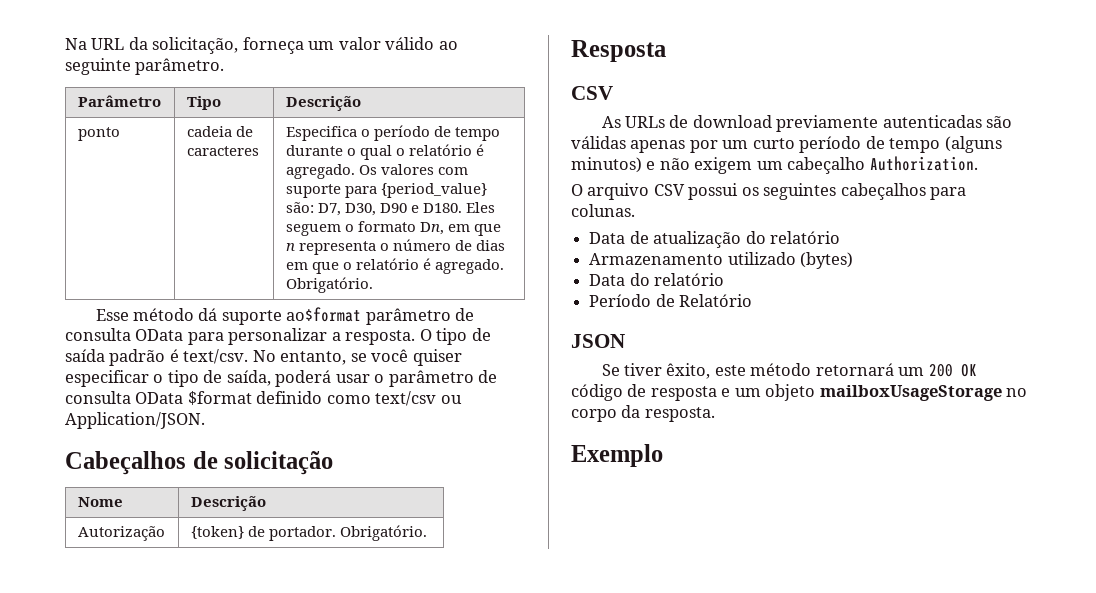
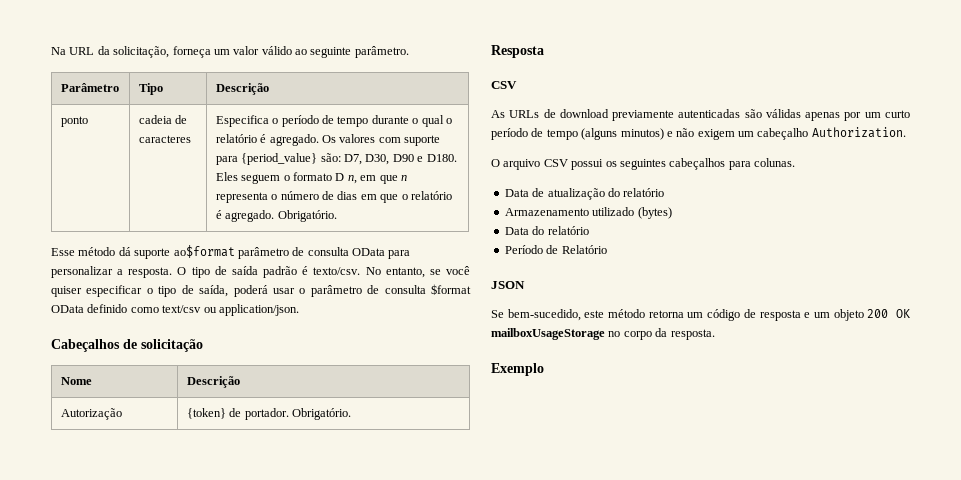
- Eles seguem o formato Dn, em que n representa o número de dias em que o relatório é agregado.
+ Eles seguem o formato D n, em que n representa o número de dias em que o relatório é agregado.
- O tipo de saída padrão é text/csv.
+ O tipo de saída padrão é texto/csv.
- No entanto, se você quiser especificar o tipo de saída, poderá usar o parâmetro de consulta OData $format definido como text/csv ou Application/JSON.
+ No entanto, se você quiser especificar o tipo de saída, poderá usar o parâmetro de consulta $format OData definido como text/csv ou application/json.
- Se tiver êxito, este método retornará um 200 OK código de resposta e um objeto mailboxUsageStorage no corpo da resposta.
+ Se bem-sucedido, este método retorna um código de resposta e um objeto 200 OK mailboxUsageStorage no corpo da resposta.

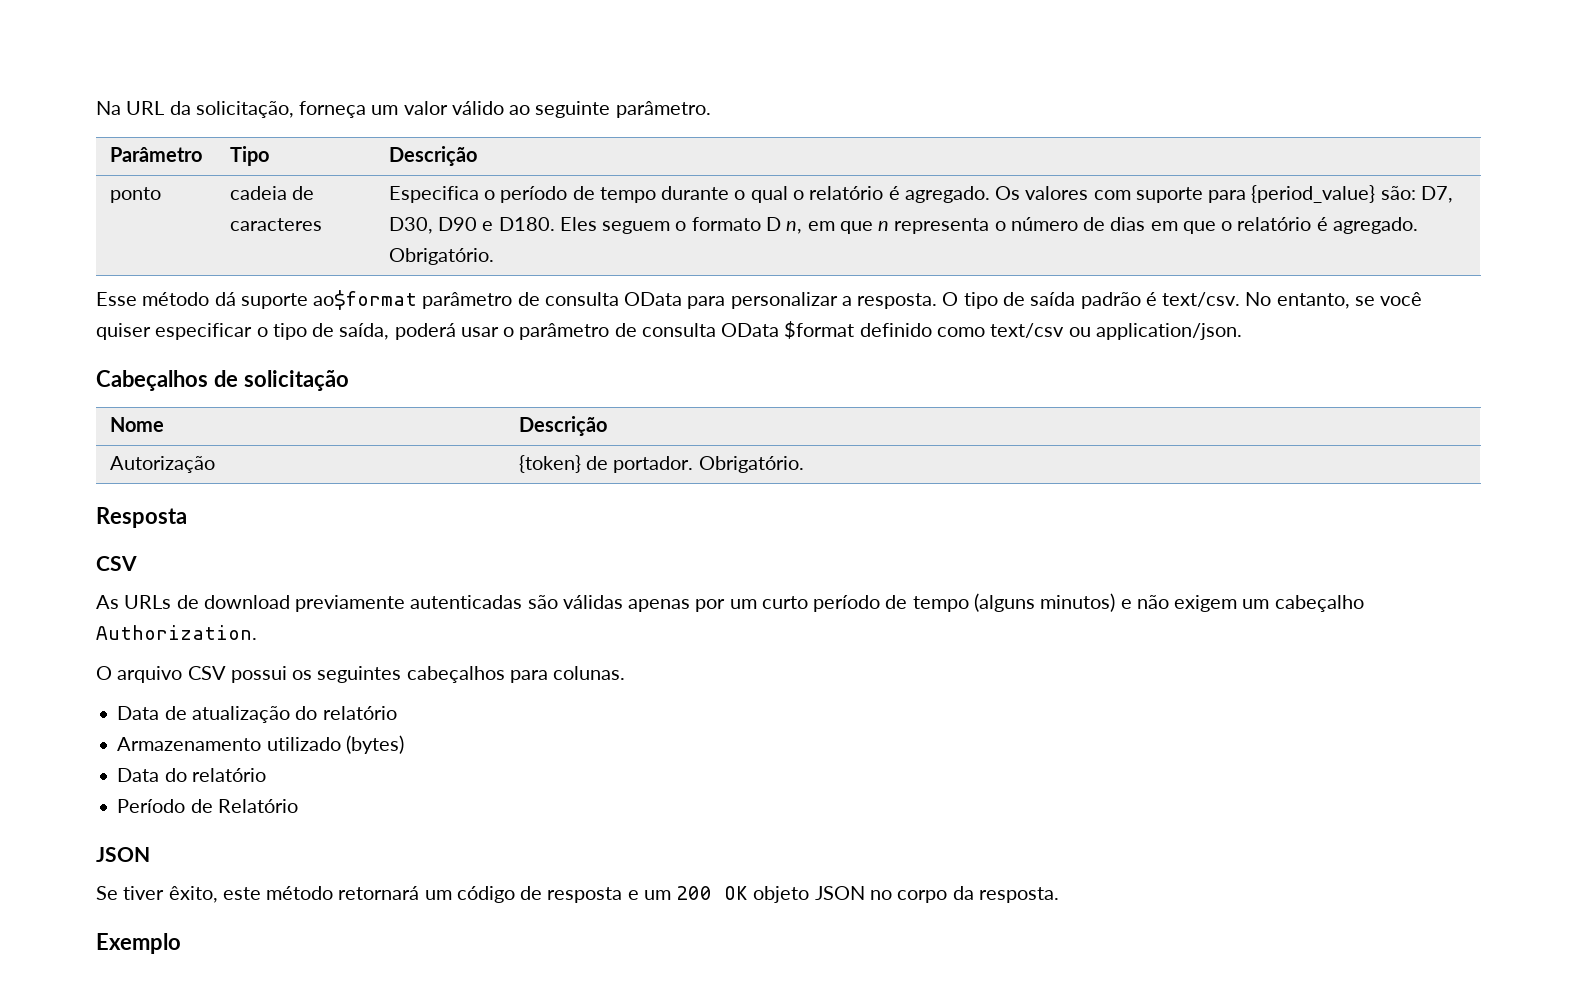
- O tipo de saída padrão é texto/csv.
+ O tipo de saída padrão é text/csv.
- No entanto, se você quiser especificar o tipo de saída, poderá usar o parâmetro de consulta $format OData definido como text/csv ou application/json.
+ No entanto, se você quiser especificar o tipo de saída, poderá usar o parâmetro de consulta OData $format definido como text/csv ou application/json.
- Se bem-sucedido, este método retorna um código de resposta e um objeto 200 OK mailboxUsageStorage no corpo da resposta.
+ Se tiver êxito, este método retornará um código de resposta e um 200 OK objeto JSON no corpo da resposta.

